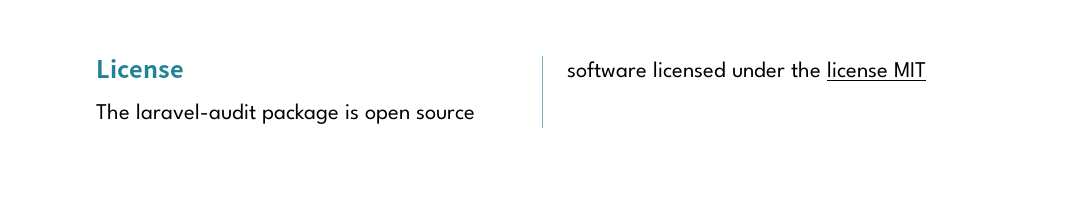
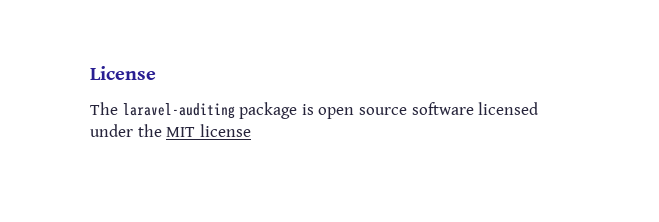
- The laravel-audit package is open source software licensed under the license MIT
+ The laravel-auditing package is open source software licensed under the MIT license

